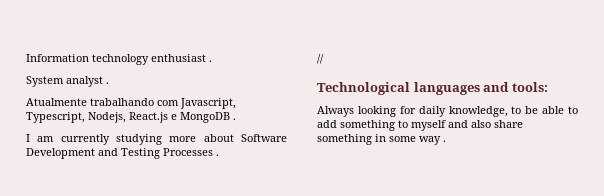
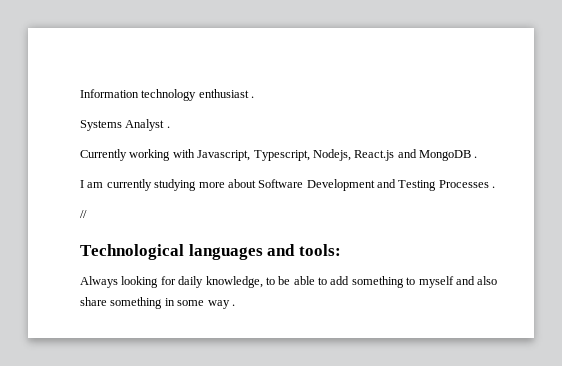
- System analyst .
- Atualmente trabalhando com Javascript, Typescript, Nodejs, React.js e MongoDB .
+ Systems Analyst .
+ Currently working with Javascript, Typescript, Nodejs, React.js and MongoDB .

